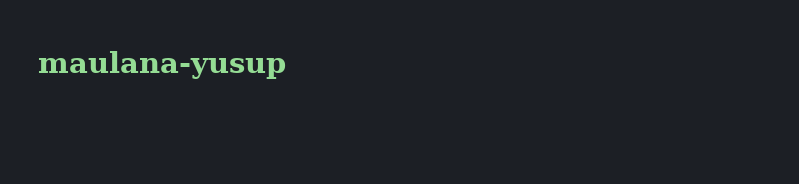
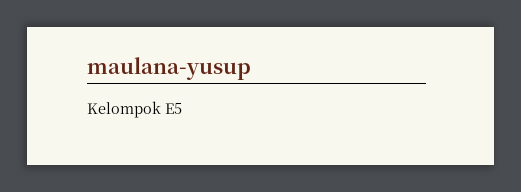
+ Kelompok E5

